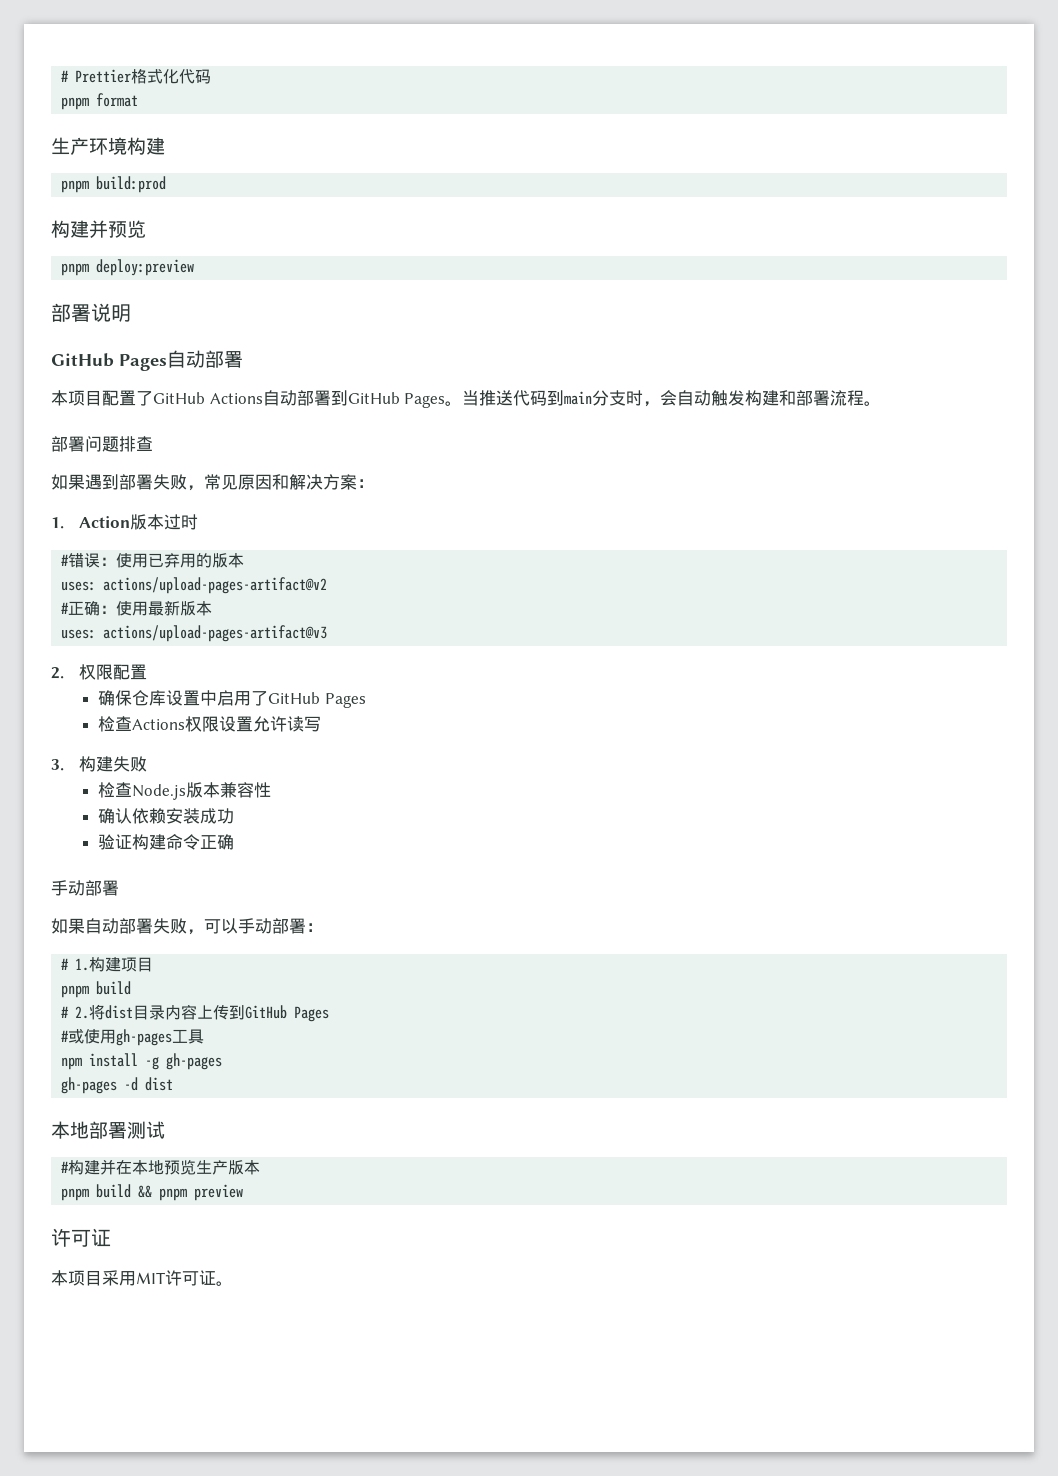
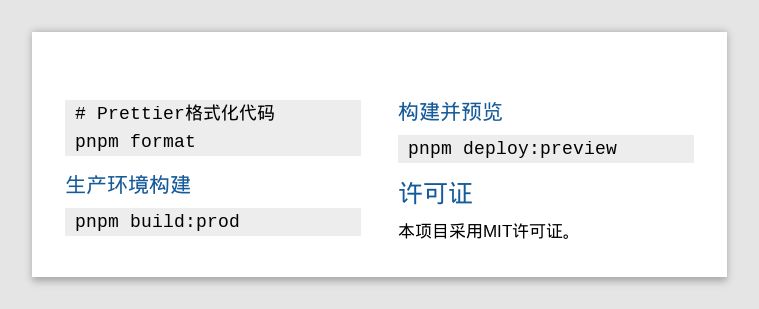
- 部署说明
- GitHub Pages自动部署
- 本项目配置了GitHub Actions自动部署到GitHub Pages。当推送代码到main分支时，会自动触发构建和部署流程。
- 部署问题排查
- 如果遇到部署失败，常见原因和解决方案：
- 1. Action版本过时
- #错误：使用已弃用的版本
- uses: actions/upload-pages-artifact@v2
- #正确：使用最新版本
- uses: actions/upload-pages-artifact@v3
- 2.权限配置
- 确保仓库设置中启用了GitHub Pages
- 检查Actions权限设置允许读写
- 3.构建失败
- 检查Node.js版本兼容性
- 确认依赖安装成功
- 验证构建命令正确
- 手动部署
- 如果自动部署失败，可以手动部署：
- # 1.构建项目
- pnpm build
- # 2.将dist目录内容上传到GitHub Pages
- #或使用gh-pages工具
- npm install -g gh-pages
- gh-pages -d dist
- 本地部署测试
- #构建并在本地预览生产版本
- pnpm build && pnpm preview

